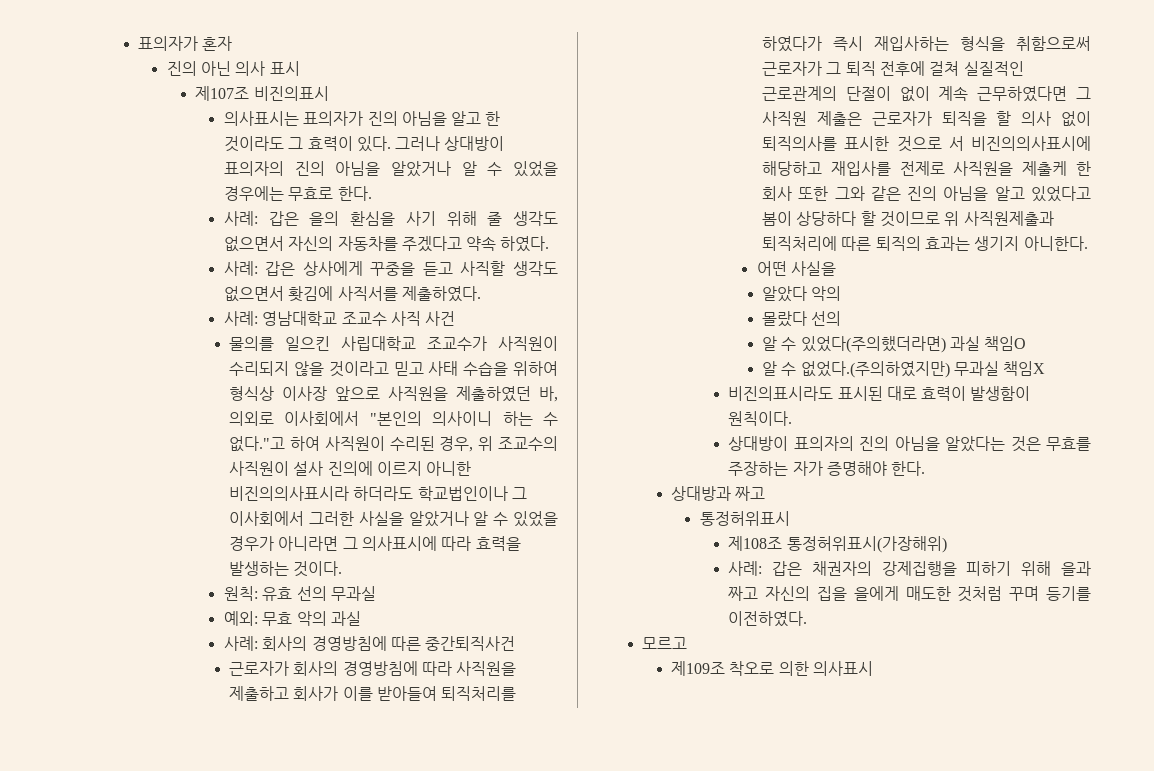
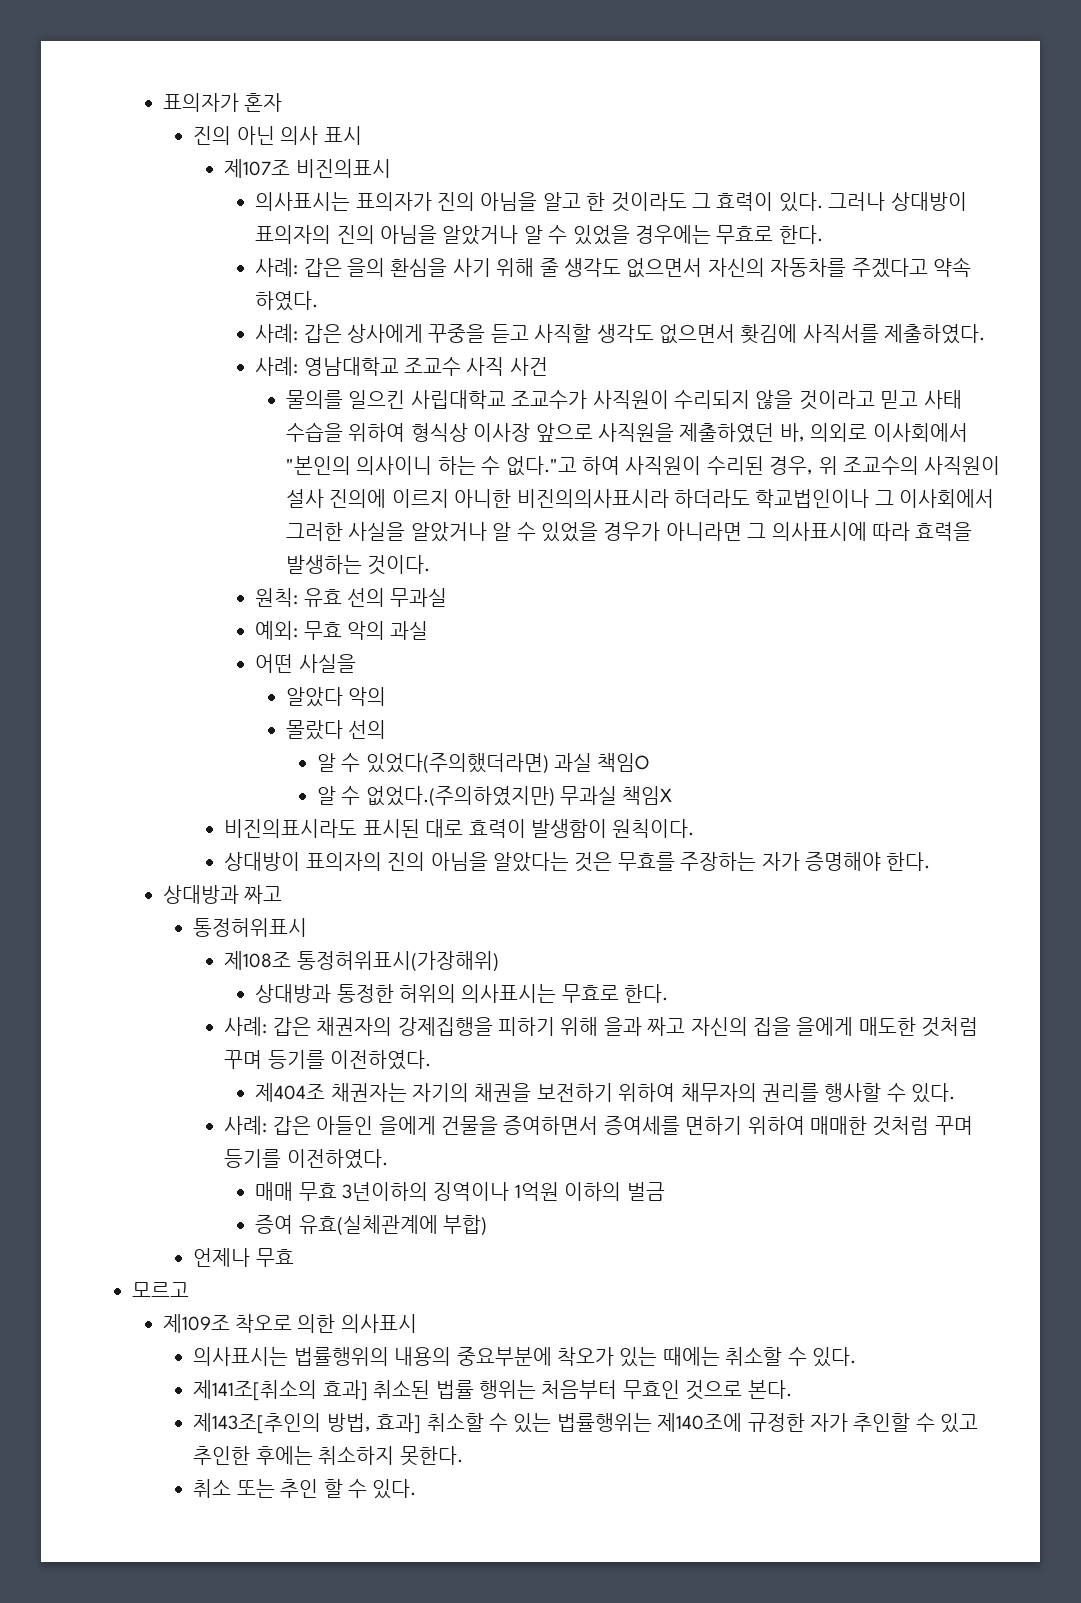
- 사례: 회사의 경영방침에 따른 중간퇴직사건
- 근로자가 회사의 경영방침에 따라 사직원을 제출하고 회사가 이를 받아들여 퇴직처리를 하였다가 즉시 재입사하는 형식을 취함으로써 근로자가 그 퇴직 전후에 걸쳐 실질적인 근로관계의 단절이 없이 계속 근무하였다면 그 사직원 제출은 근로자가 퇴직을 할 의사 없이 퇴직의사를 표시한 것으로 서 비진의의사표시에 해당하고 재입사를 전제로 사직원을 제출케 한 회사 또한 그와 같은 진의 아님을 알고 있었다고 봄이 상당하다 할 것이므로 위 사직원제출과 퇴직처리에 따른 퇴직의 효과는 생기지 아니한다.
+ 상대방과 통정한 허위의 의사표시는 무효로 한다.
+ 제404조 채권자는 자기의 채권을 보전하기 위하여 채무자의 권리를 행사할 수 있다.
+ 사례: 갑은 아들인 을에게 건물을 증여하면서 증여세를 면하기 위하여 매매한 것처럼 꾸며 등기를 이전하였다.
+ 매매 무효 3년이하의 징역이나 1억원 이하의 벌금
+ 증여 유효(실체관계에 부합)
+ 언제나 무효
+ 의사표시는 법률행위의 내용의 중요부분에 착오가 있는 때에는 취소할 수 있다.
+ 제141조[취소의 효과] 취소된 법률 행위는 처음부터 무효인 것으로 본다.
+ 제143조[추인의 방법, 효과] 취소할 수 있는 법률행위는 제140조에 규정한 자가 추인할 수 있고 추인한 후에는 취소하지 못한다.
+ 취소 또는 추인 할 수 있다.

